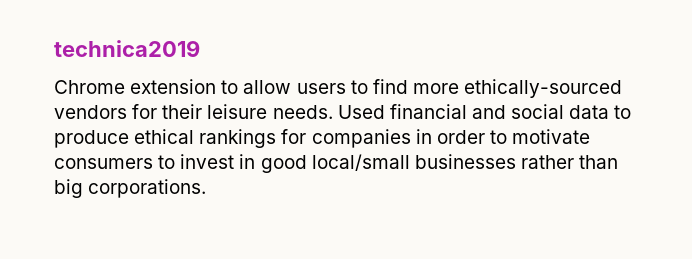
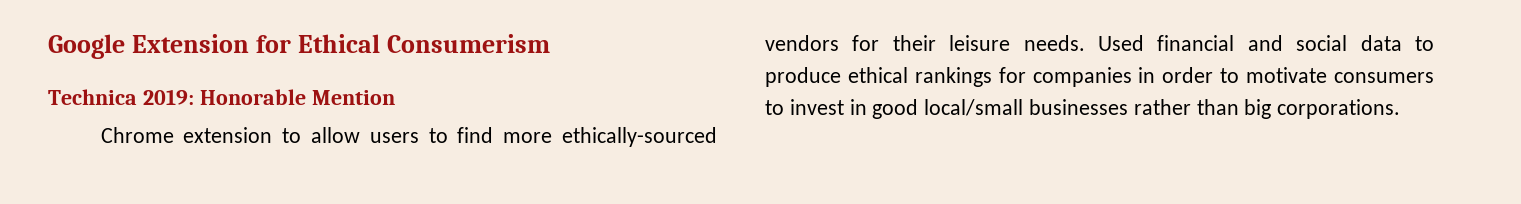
- technica2019
+ Google Extension for Ethical Consumerism
+ Technica 2019: Honorable Mention

